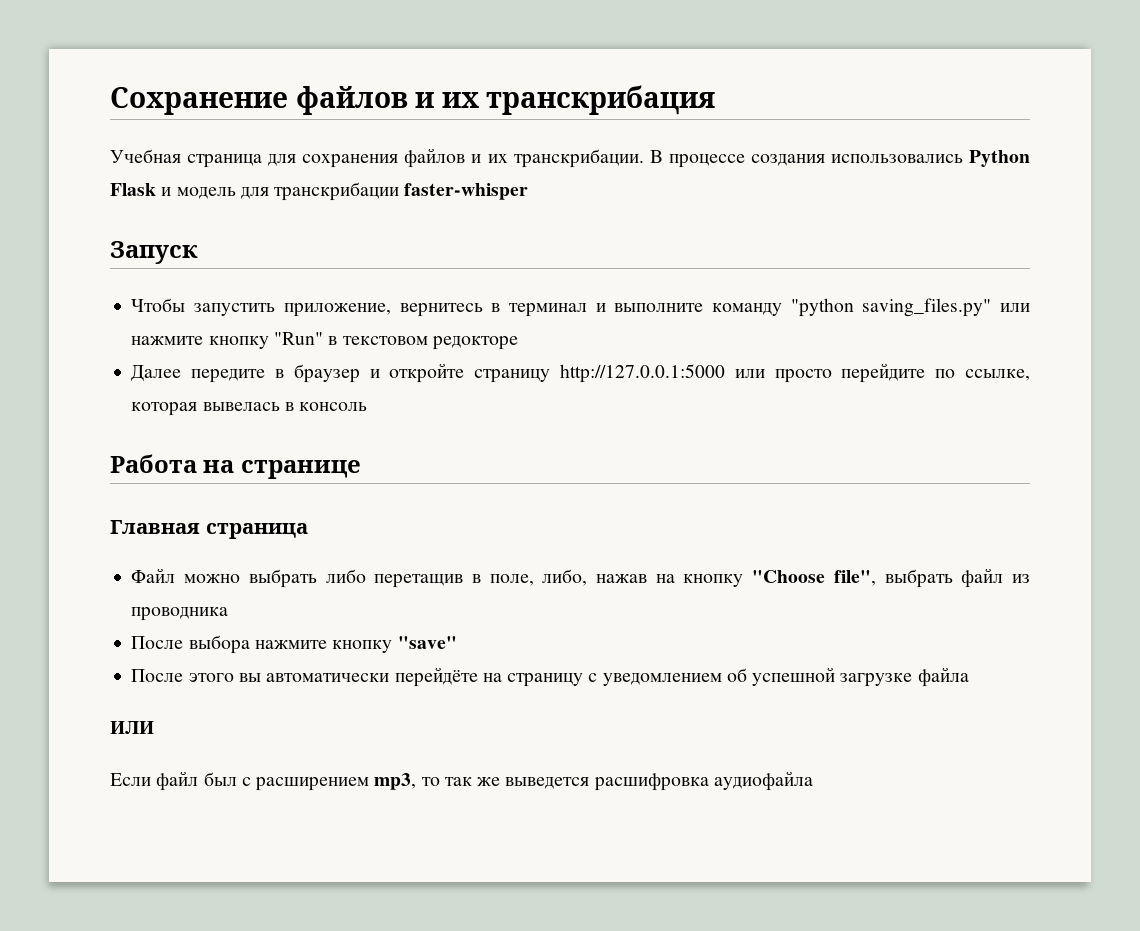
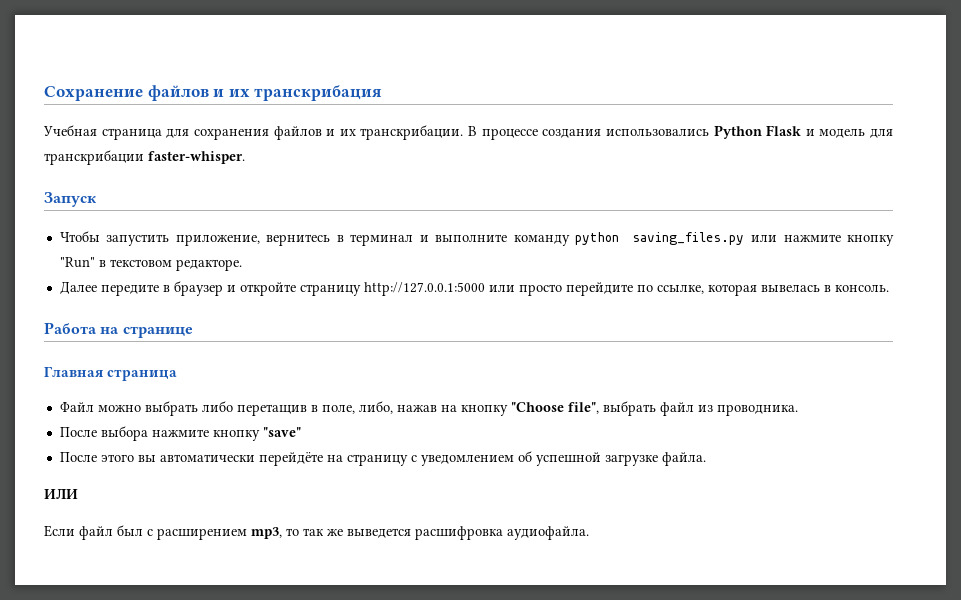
- В процессе создания использовались Python Flask и модель для транскрибации faster-whisper
+ В процессе создания использовались Python Flask и модель для транскрибации faster-whisper.
- Чтобы запустить приложение, вернитесь в терминал и выполните команду "python saving_files.py" или нажмите кнопку "Run" в текстовом редокторе
+ Чтобы запустить приложение, вернитесь в терминал и выполните команду python saving_files.py или нажмите кнопку "Run" в текстовом редакторе.
- Далее передите в браузер и откройте страницу http://127.0.0.1:5000 или просто перейдите по ссылке, которая вывелась в консоль
+ Далее передите в браузер и откройте страницу http://127.0.0.1:5000 или просто перейдите по ссылке, которая вывелась в консоль.
- Файл можно выбрать либо перетащив в поле, либо, нажав на кнопку "Choose file", выбрать файл из проводника
+ Файл можно выбрать либо перетащив в поле, либо, нажав на кнопку "Choose file", выбрать файл из проводника.
- После этого вы автоматически перейдёте на страницу с уведомлением об успешной загрузке файла
+ После этого вы автоматически перейдёте на страницу с уведомлением об успешной загрузке файла.
- Если файл был с расширением mp3, то так же выведется расшифровка аудиофайла
+ Если файл был с расширением mp3, то так же выведется расшифровка аудиофайла.

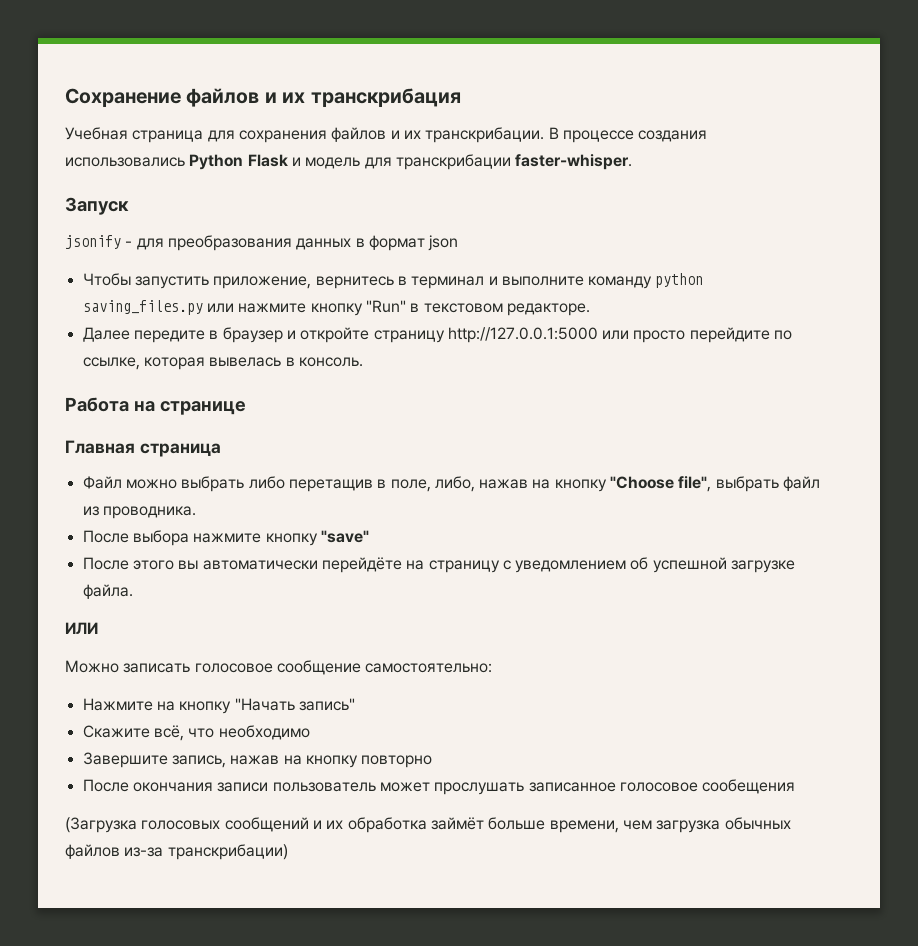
+ jsonify - для преобразования данных в формат json
- Если файл был с расширением mp3, то так же выведется расшифровка аудиофайла.
+ Можно записать голосовое сообщение самостоятельно:
+ Нажмите на кнопку "Начать запись"
+ Скажите всё, что необходимо
+ Завершите запись, нажав на кнопку повторно
+ После окончания записи пользователь может прослушать записанное голосовое сообещения
+ (Загрузка голосовых сообщений и их обработка займёт больше времени, чем загрузка обычных файлов из-за транскрибации)

